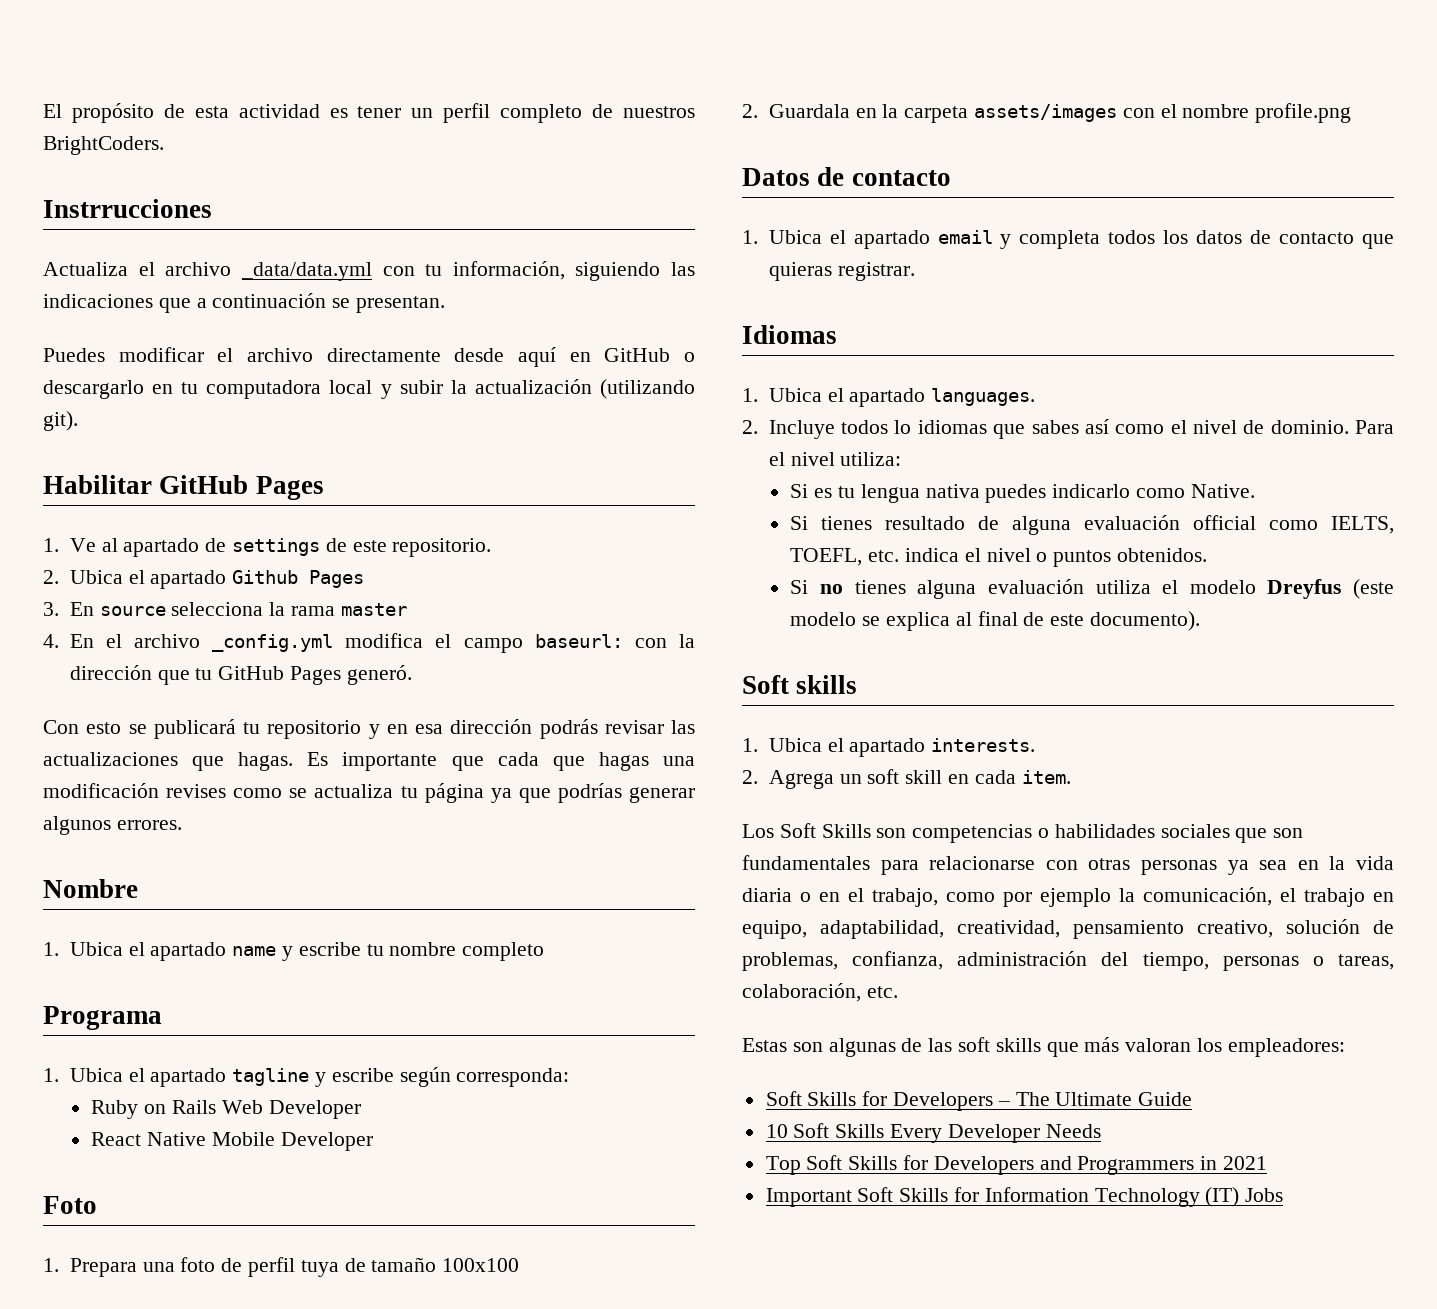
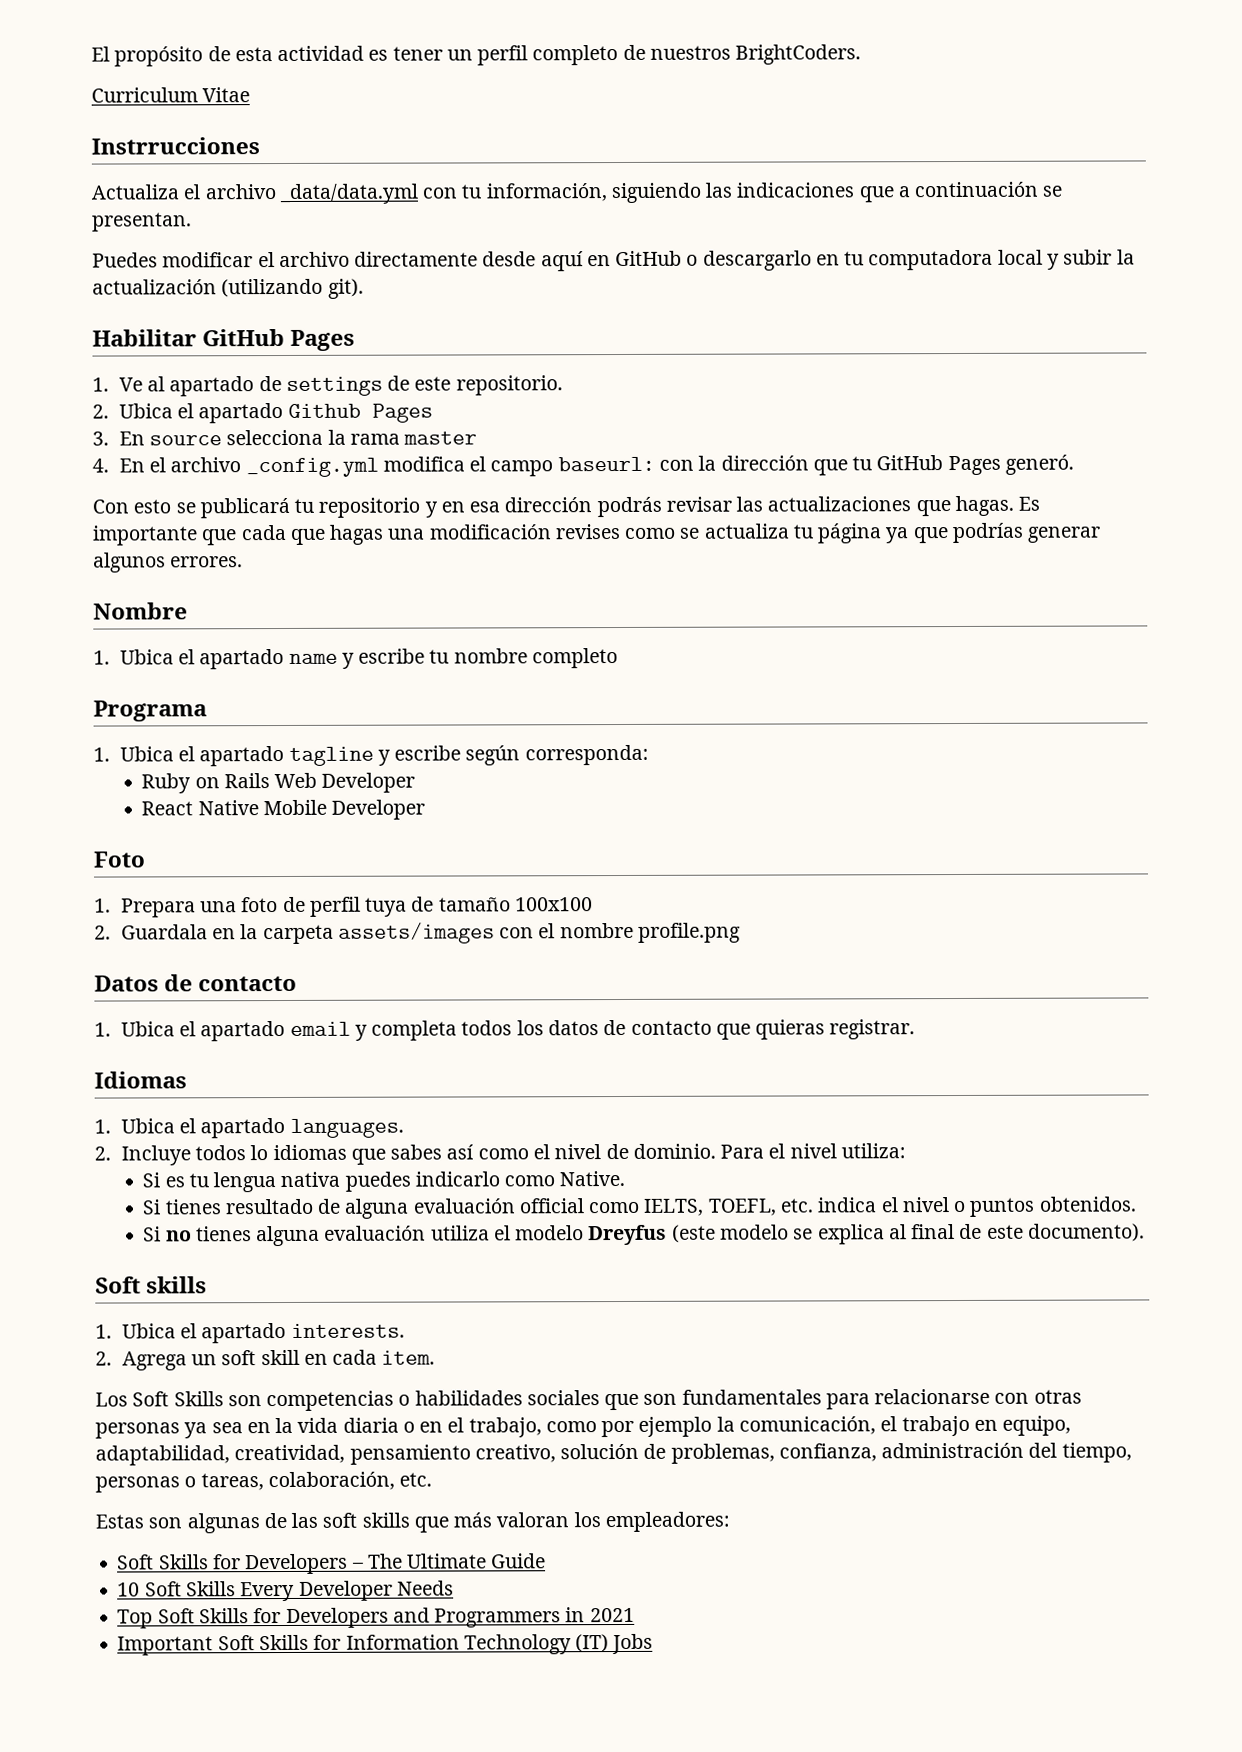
+ Curriculum Vitae

